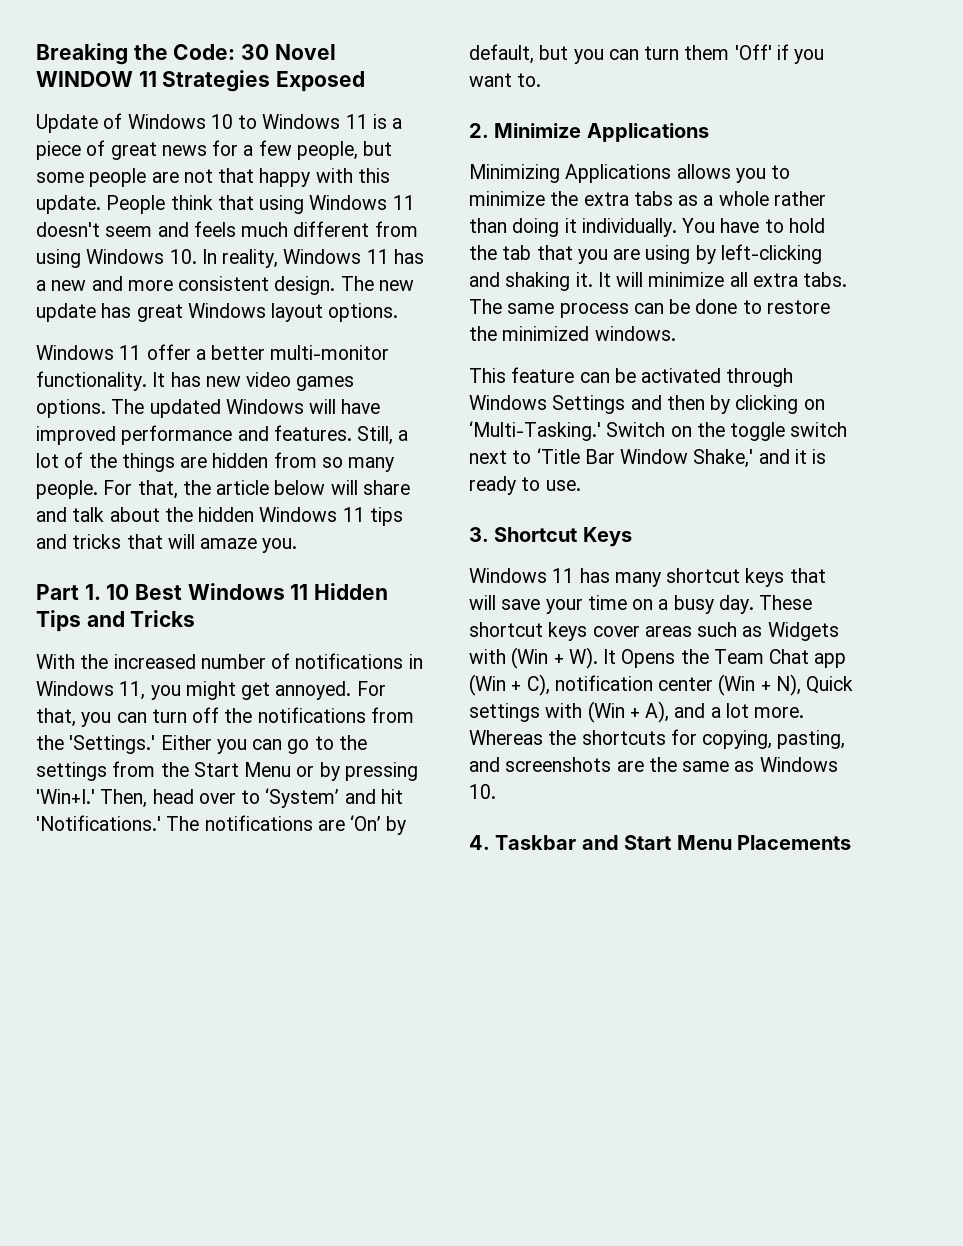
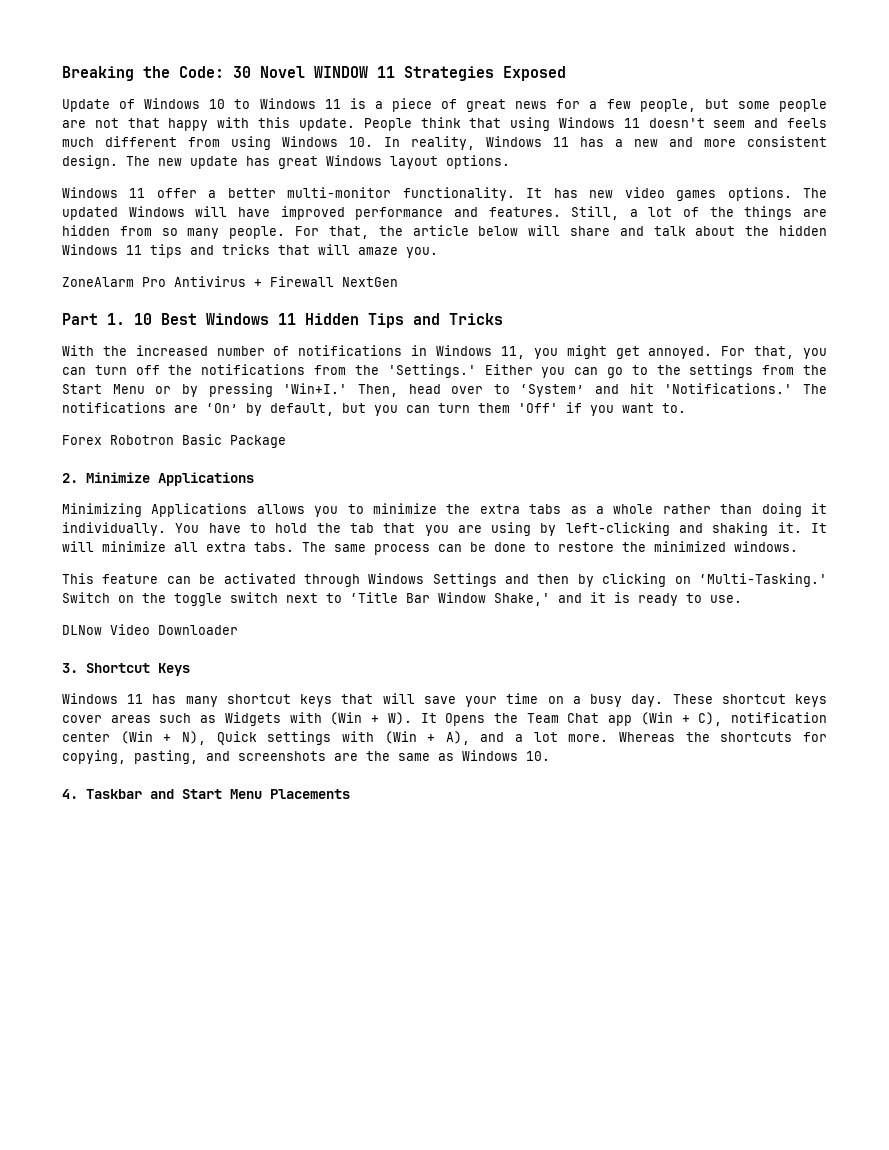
+ ZoneAlarm Pro Antivirus + Firewall NextGen
+ Forex Robotron Basic Package
+ DLNow Video Downloader

